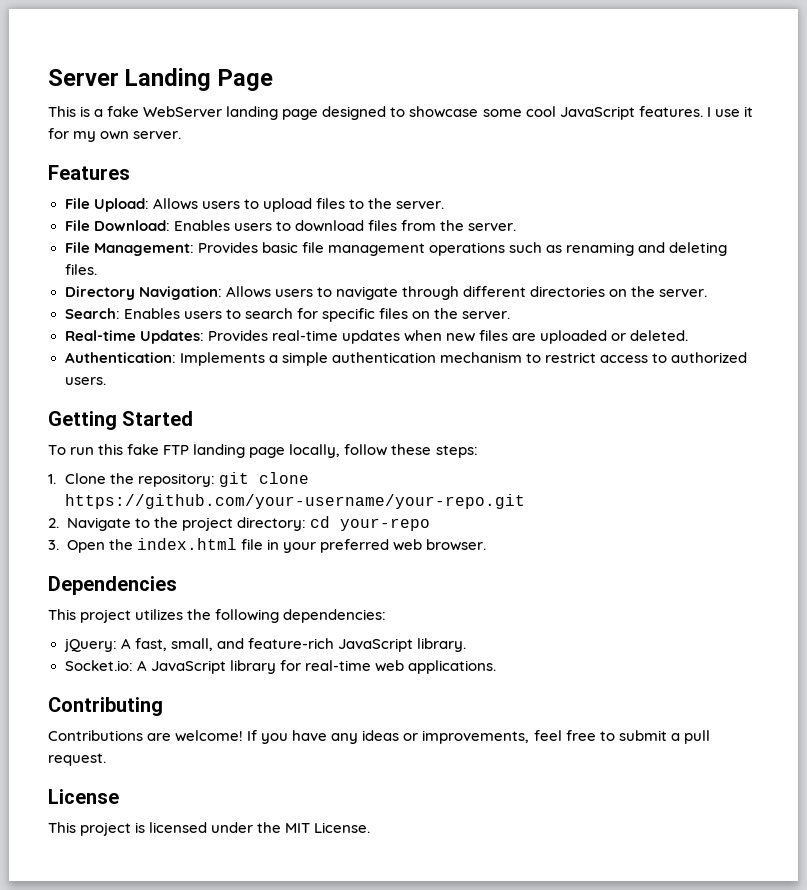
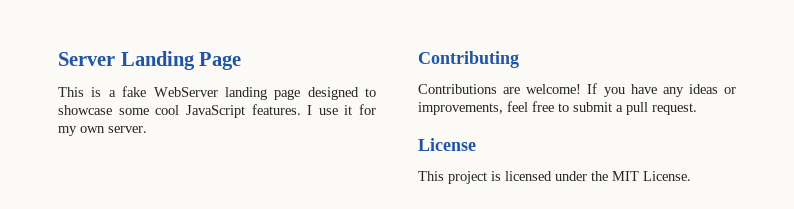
- Features
- File Upload: Allows users to upload files to the server.
- File Download: Enables users to download files from the server.
- File Management: Provides basic file management operations such as renaming and deleting files.
- Directory Navigation: Allows users to navigate through different directories on the server.
- Search: Enables users to search for specific files on the server.
- Real-time Updates: Provides real-time updates when new files are uploaded or deleted.
- Authentication: Implements a simple authentication mechanism to restrict access to authorized users.
- Getting Started
- To run this fake FTP landing page locally, follow these steps:
- 1. Clone the repository: git clone https://github.com/your-username/your-repo.git
- 2. Navigate to the project directory: cd your-repo
- 3. Open the index.html file in your preferred web browser.
- Dependencies
- This project utilizes the following dependencies:
- jQuery: A fast, small, and feature-rich JavaScript library.
- Socket.io: A JavaScript library for real-time web applications.

